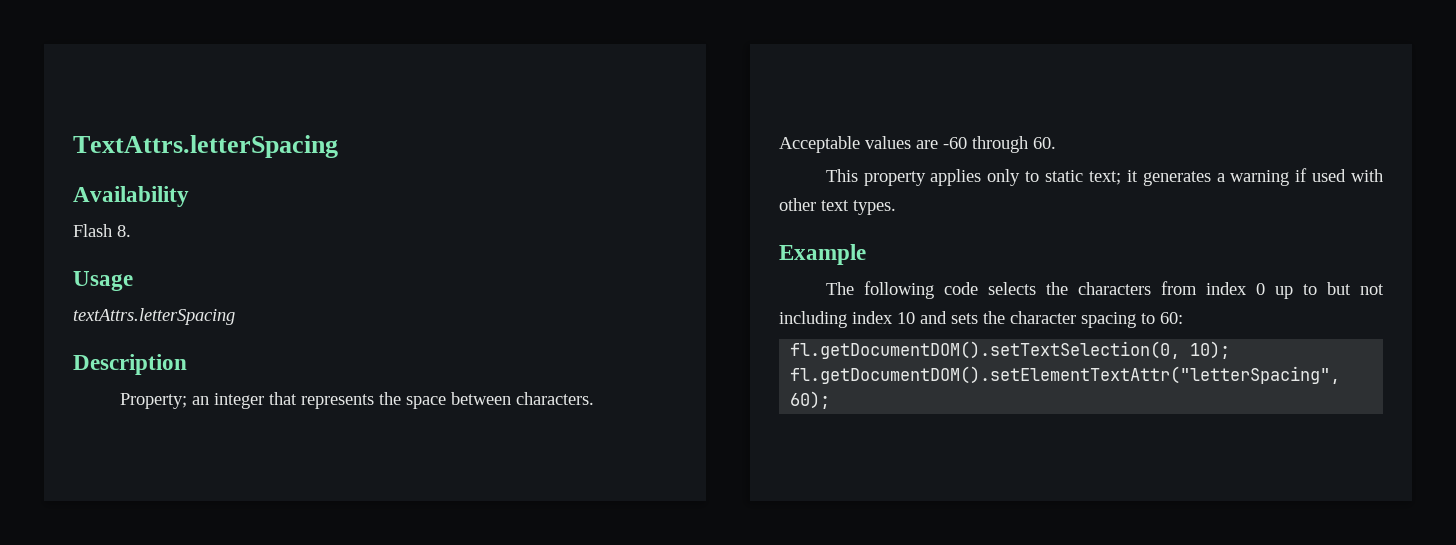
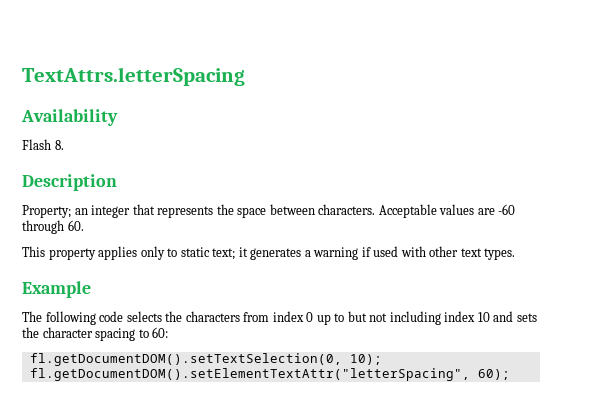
- Usage
- textAttrs.letterSpacing

